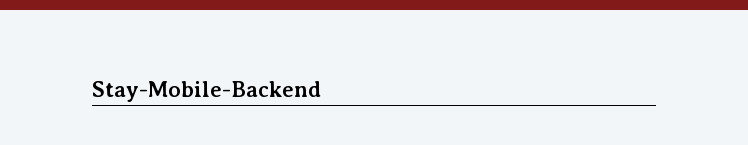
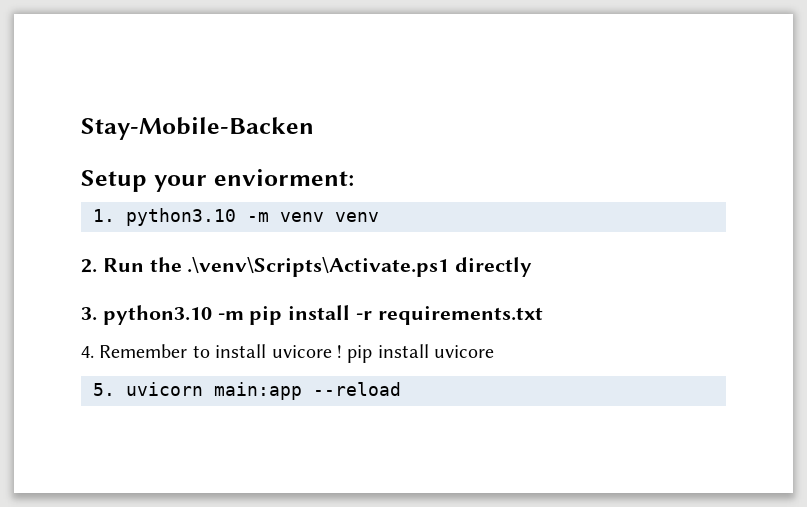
- Stay-Mobile-Backend
+ Stay-Mobile-Backen
+ Setup your enviorment:
+ 1. python3.10 -m venv venv
+ 2. Run the .\venv\Scripts\Activate.ps1 directly
+ 3. python3.10 -m pip install -r requirements.txt
+ 4. Remember to install uvicore ! pip install uvicore
+ 5. uvicorn main:app --reload

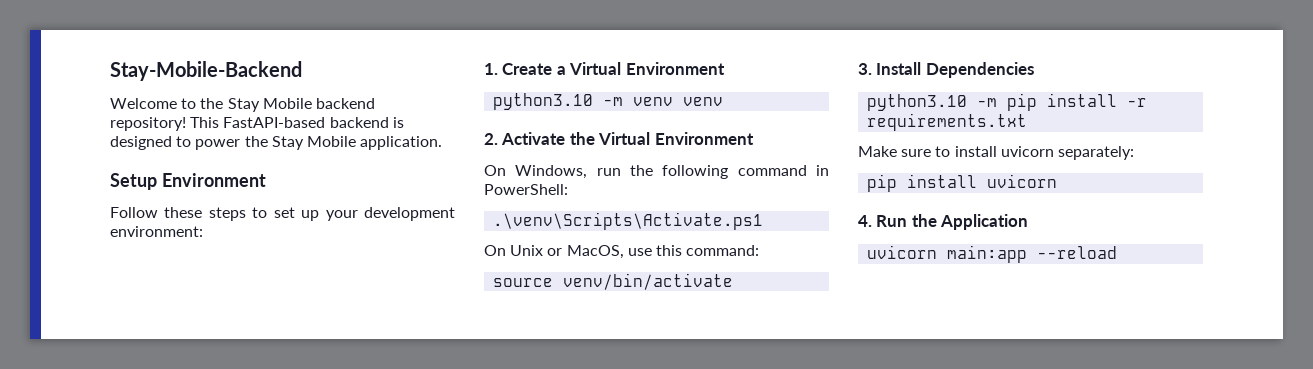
- Stay-Mobile-Backen
- Setup your enviorment:
- 1. python3.10 -m venv venv
+ Stay-Mobile-Backend
+ Welcome to the Stay Mobile backend repository! This FastAPI-based backend is designed to power the Stay Mobile application.
+ Setup Environment
+ Follow these steps to set up your development environment:
+ 1. Create a Virtual Environment
+ python3.10 -m venv venv
- 2. Run the .\venv\Scripts\Activate.ps1 directly
+ 2. Activate the Virtual Environment
+ On Windows, run the following command in PowerShell:
+ .\venv\Scripts\Activate.ps1
+ On Unix or MacOS, use this command:
+ source venv/bin/activate
- 3. python3.10 -m pip install -r requirements.txt
+ 3. Install Dependencies
+ python3.10 -m pip install -r requirements.txt
- 4. Remember to install uvicore ! pip install uvicore
- 5. uvicorn main:app --reload
+ Make sure to install uvicorn separately:
+ pip install uvicorn
+ 4. Run the Application
+ uvicorn main:app --reload

